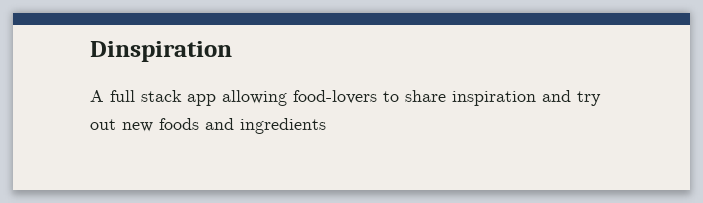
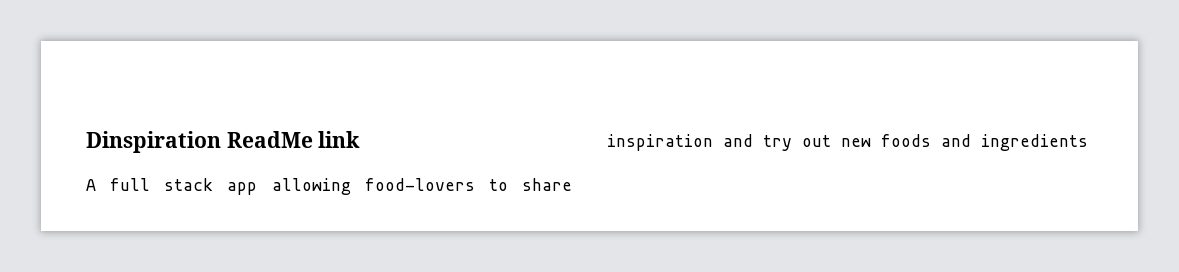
- Dinspiration
+ Dinspiration ReadMe link

